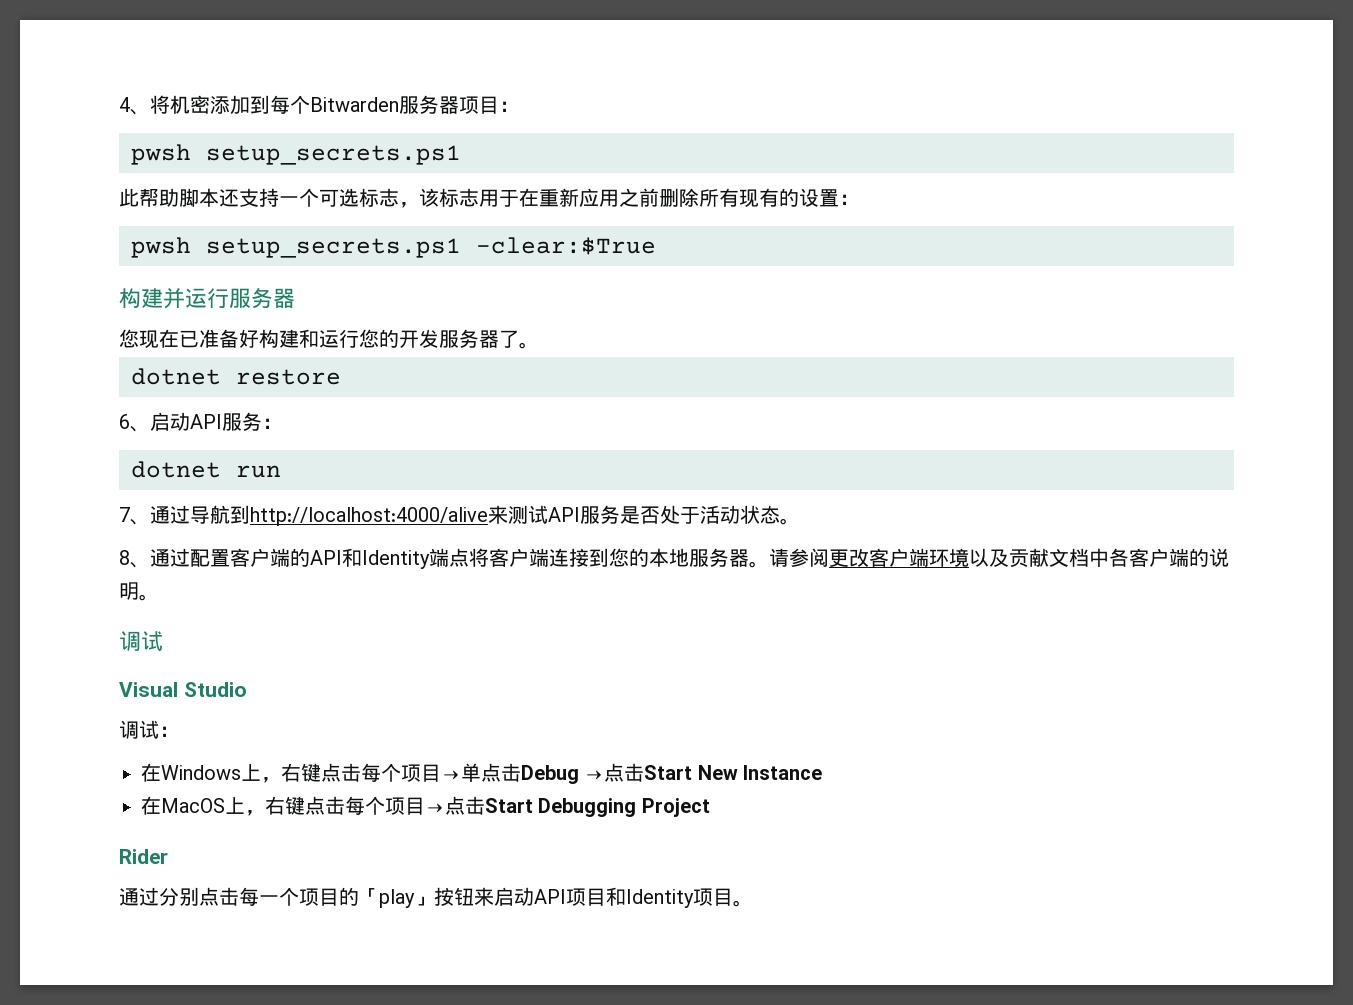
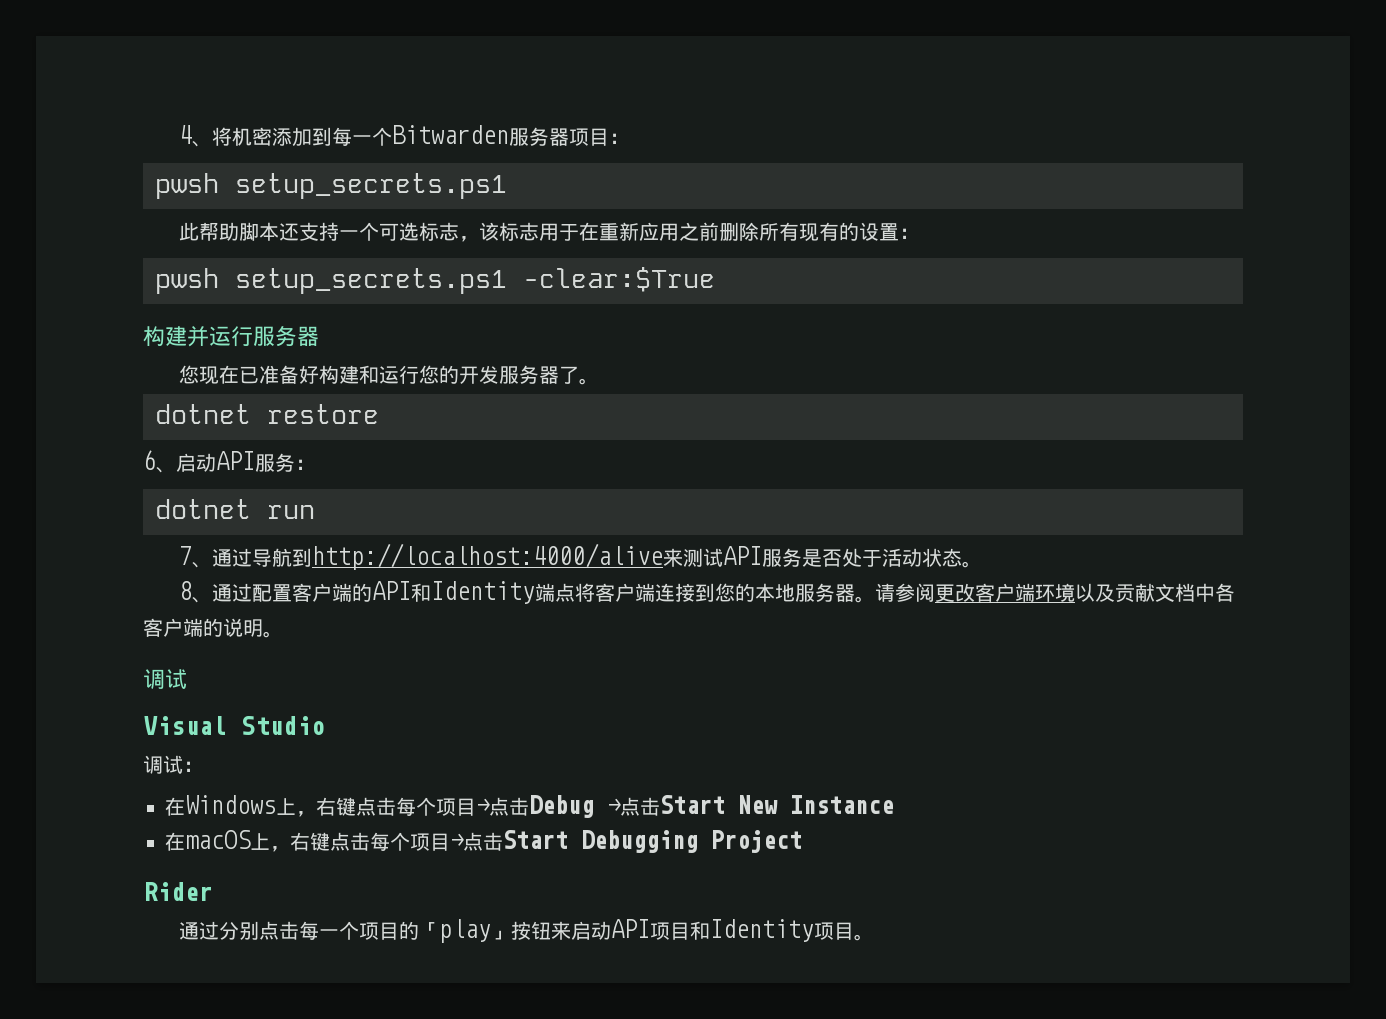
- 4、将机密添加到每个Bitwarden服务器项目：
+ 4、将机密添加到每一个Bitwarden服务器项目：
- 在Windows上，右键点击每个项目→单点击Debug →点击Start New Instance
+ 在Windows上，右键点击每个项目→点击Debug →点击Start New Instance
- 在MacOS上，右键点击每个项目→点击Start Debugging Project
+ 在macOS上，右键点击每个项目→点击Start Debugging Project

